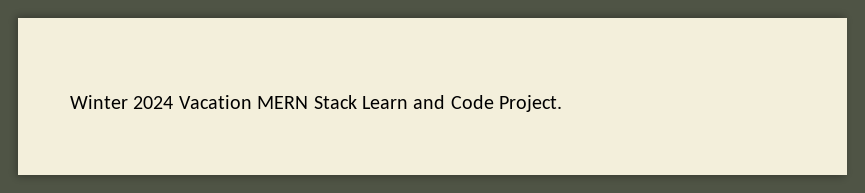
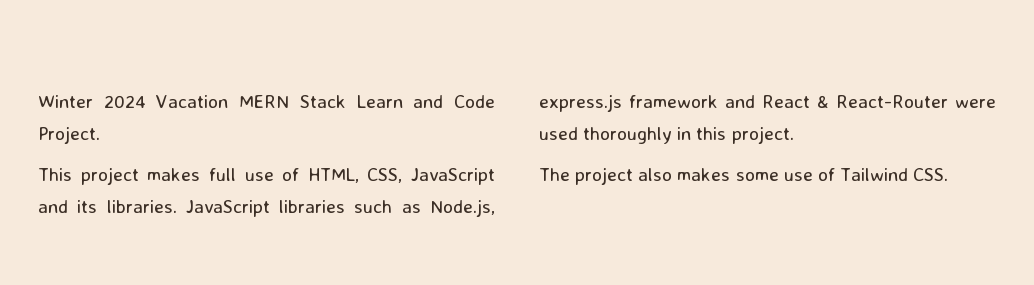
+ This project makes full use of HTML, CSS, JavaScript and its libraries. JavaScript libraries such as Node.js, express.js framework and React & React-Router were used thoroughly in this project.
+ The project also makes some use of Tailwind CSS.

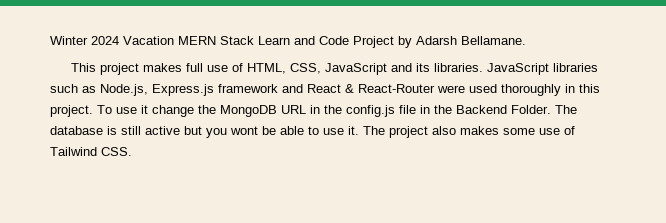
- Winter 2024 Vacation MERN Stack Learn and Code Project.
+ Winter 2024 Vacation MERN Stack Learn and Code Project by Adarsh Bellamane.
- JavaScript libraries such as Node.js, express.js framework and React & React-Router were used thoroughly in this project.
- The project also makes some use of Tailwind CSS.
+ JavaScript libraries such as Node.js, Express.js framework and React & React-Router were used thoroughly in this project. To use it change the MongoDB URL in the config.js file in the Backend Folder. The database is still active but you wont be able to use it. The project also makes some use of Tailwind CSS.

